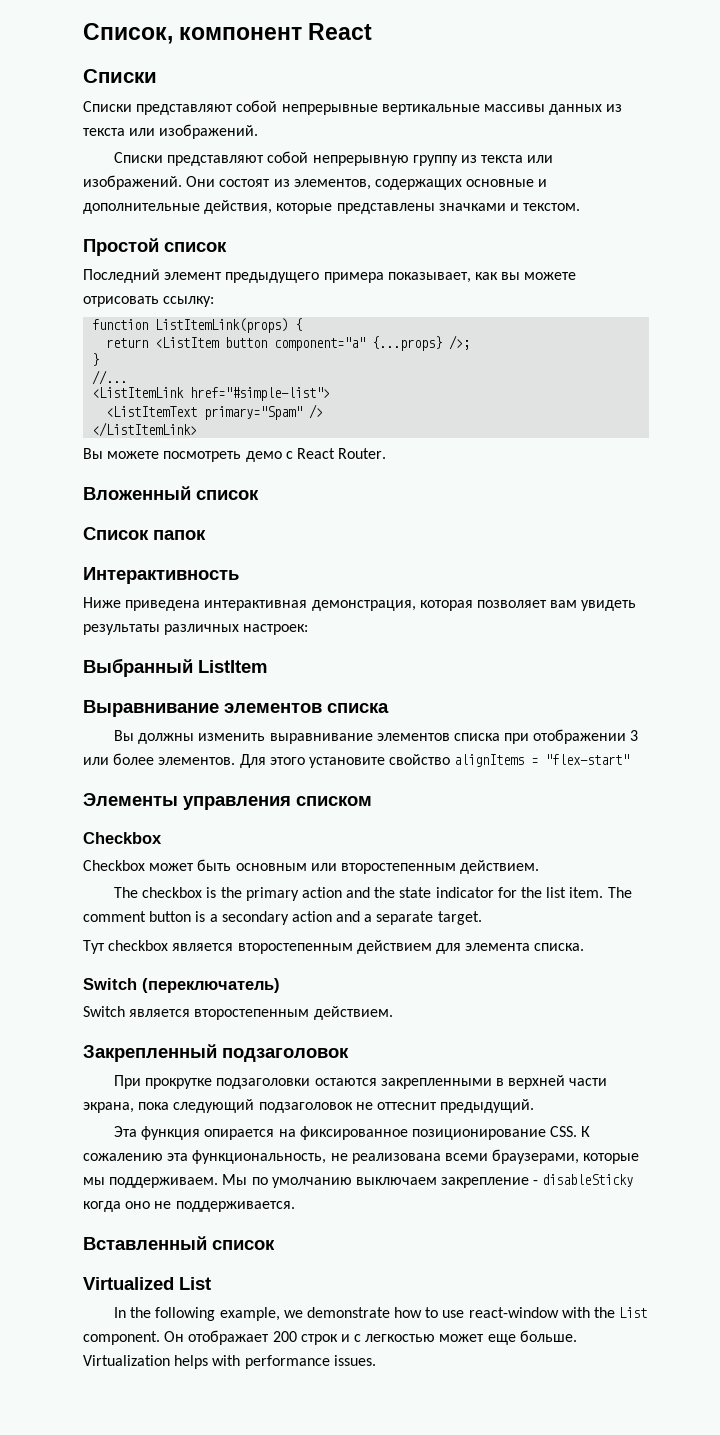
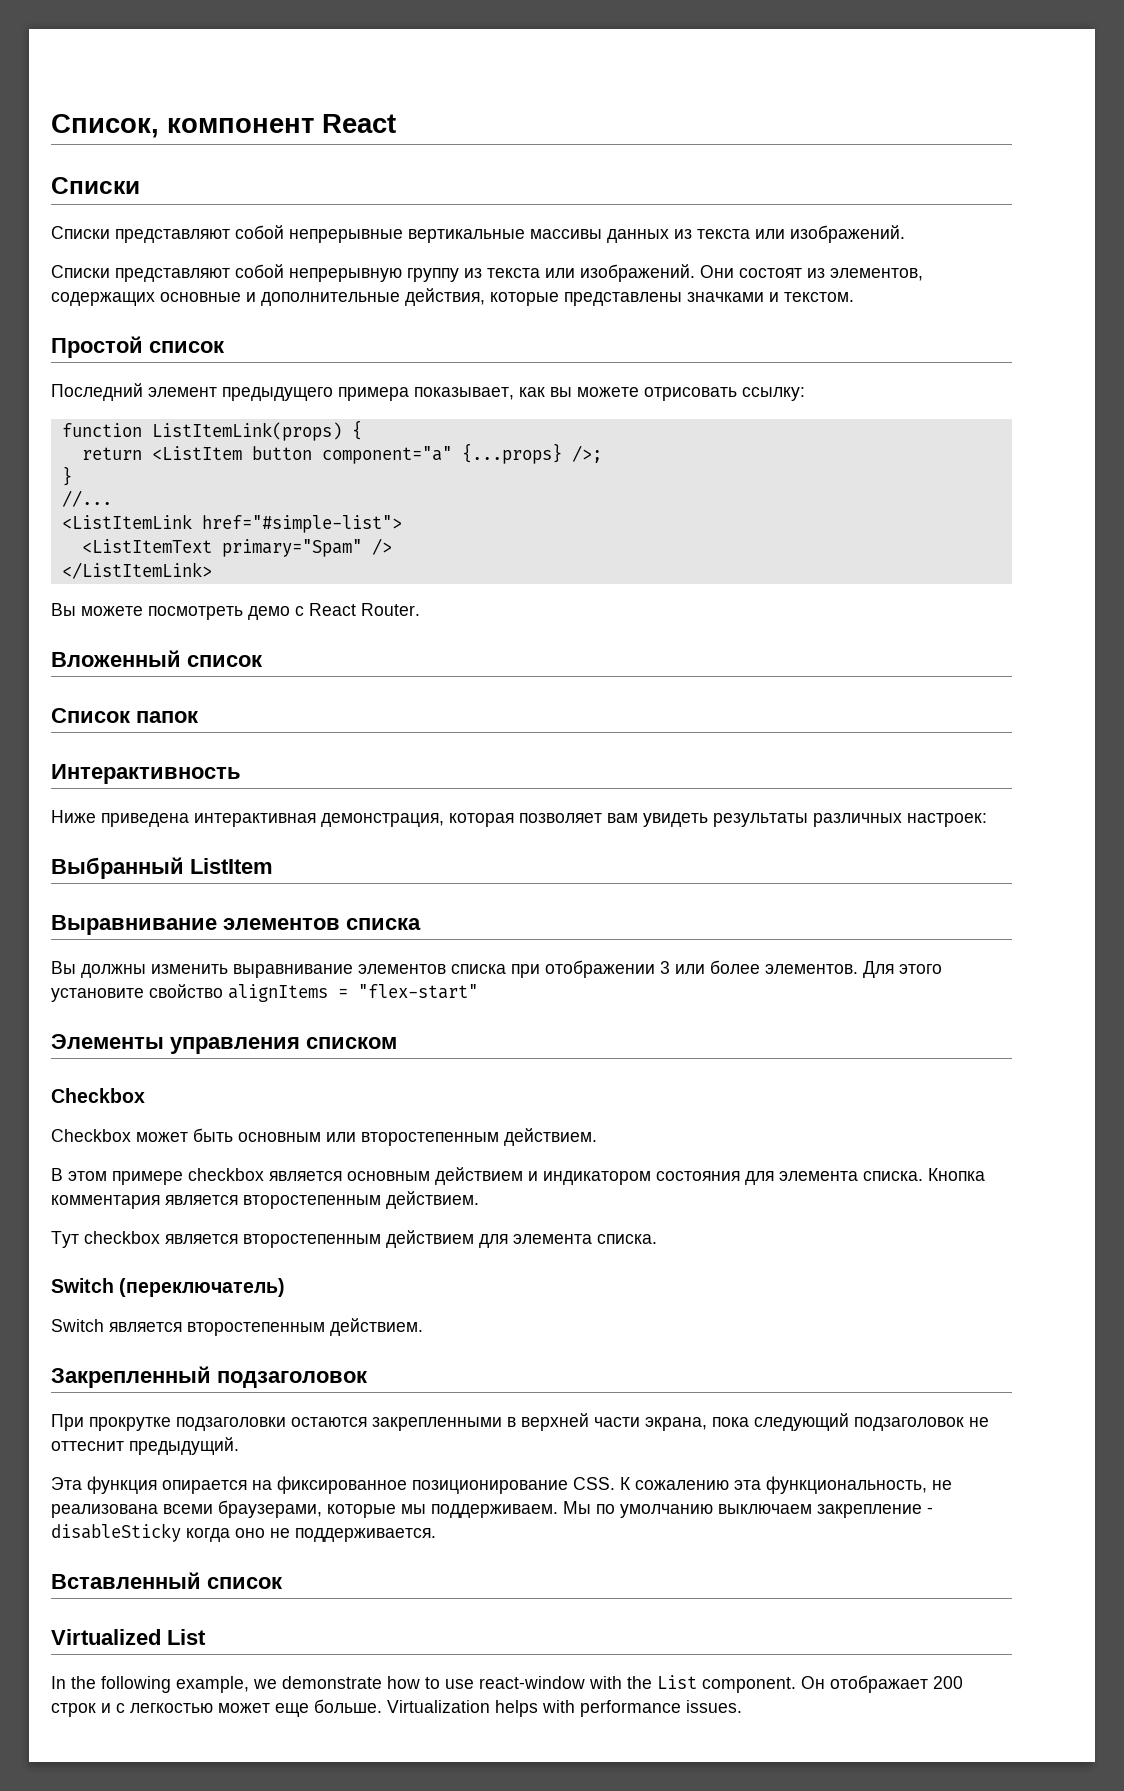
- The checkbox is the primary action and the state indicator for the list item. The comment button is a secondary action and a separate target.
+ В этом примере checkbox является основным действием и индикатором состояния для элемента списка. Кнопка комментария является второстепенным действием.

